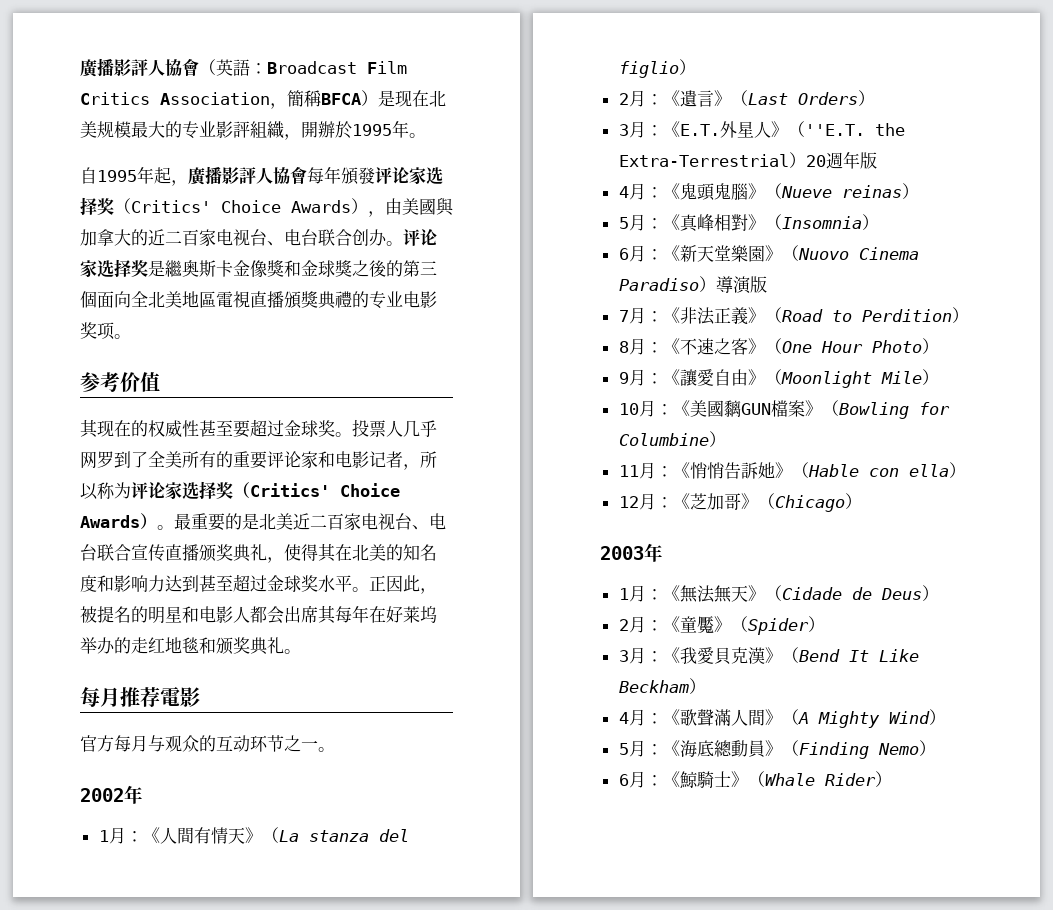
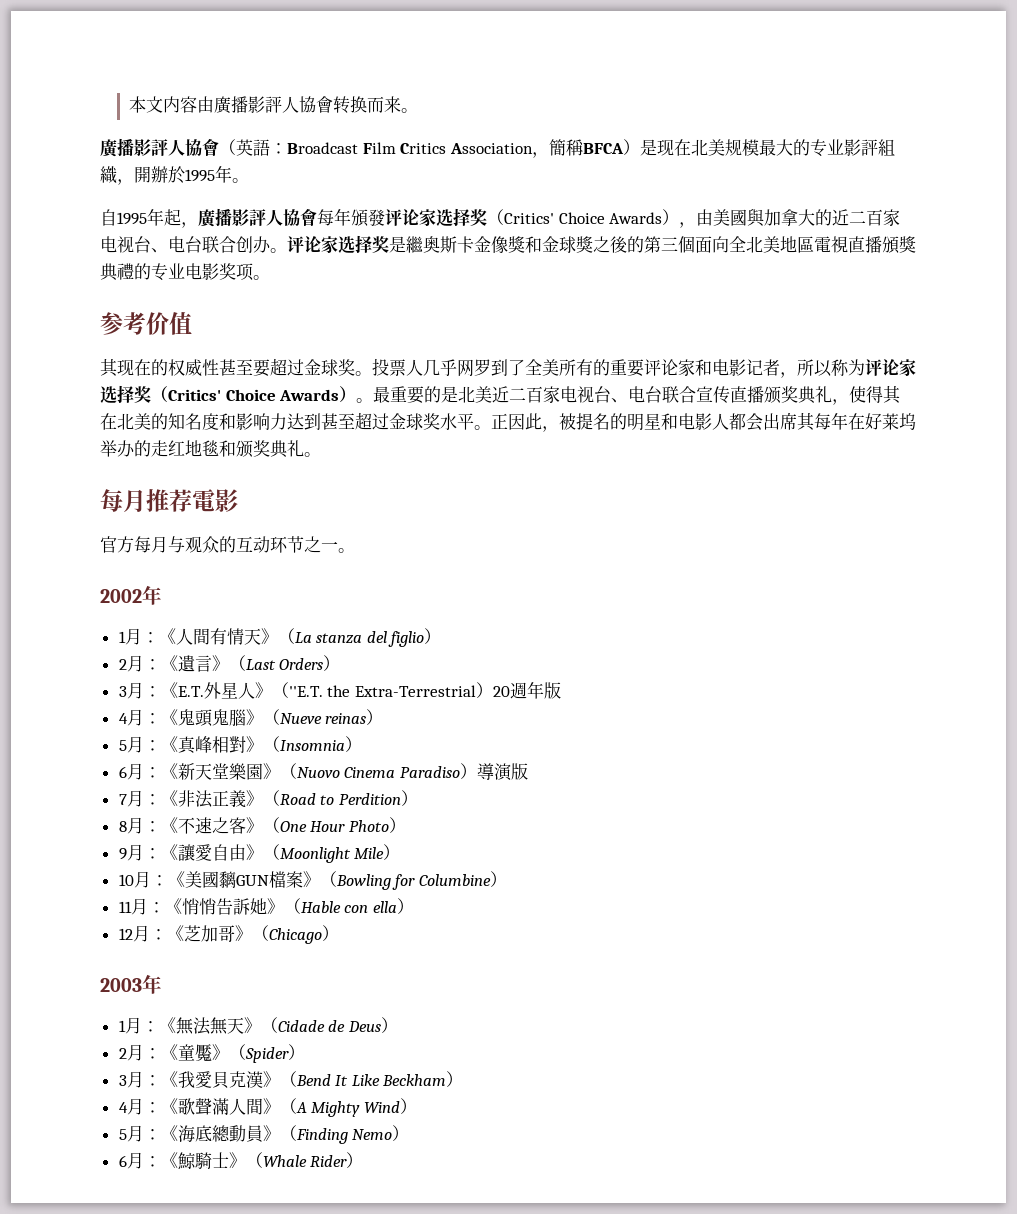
+ 本文内容由廣播影評人協會转换而来。

